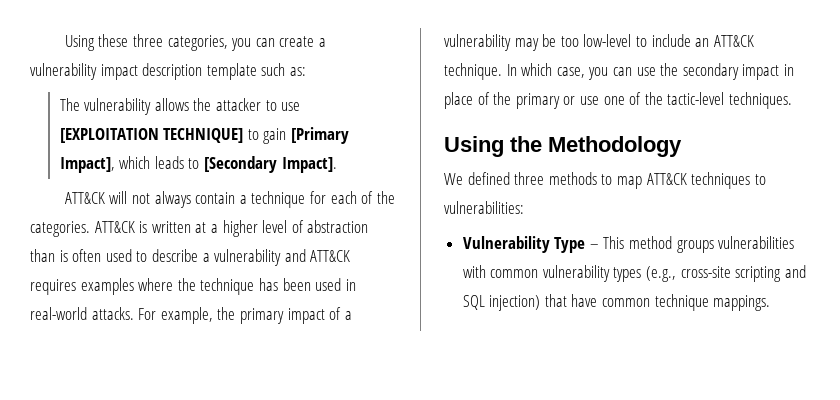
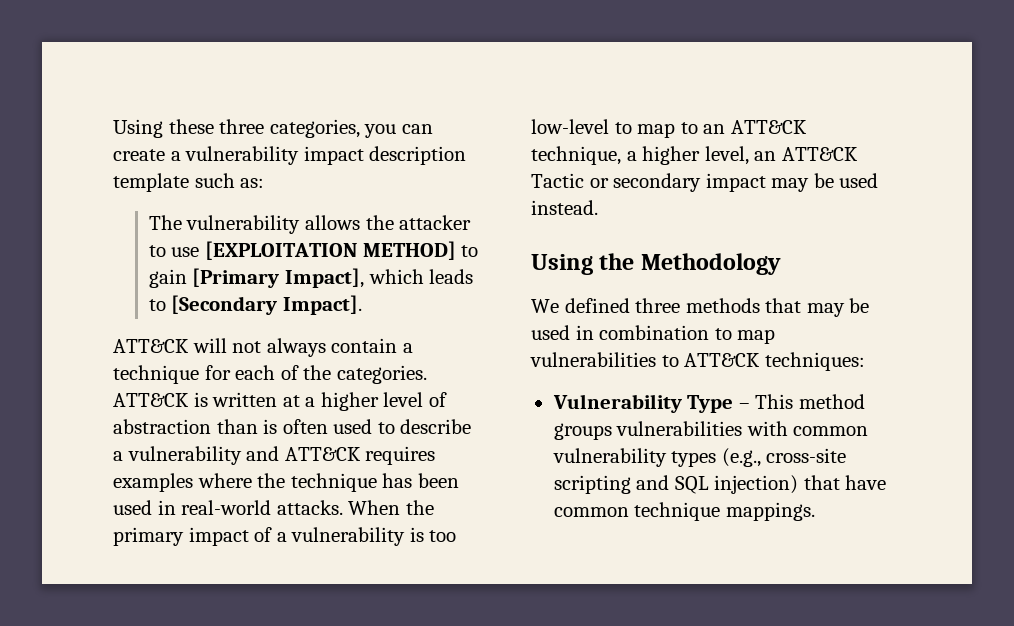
- The vulnerability allows the attacker to use [EXPLOITATION TECHNIQUE] to gain [Primary Impact], which leads to [Secondary Impact].
+ The vulnerability allows the attacker to use [EXPLOITATION METHOD] to gain [Primary Impact], which leads to [Secondary Impact].
- For example, the primary impact of a vulnerability may be too low-level to include an ATT&CK technique. In which case, you can use the secondary impact in place of the primary or use one of the tactic-level techniques.
+ When the primary impact of a vulnerability is too low-level to map to an ATT&CK technique, a higher level, an ATT&CK Tactic or secondary impact may be used instead.
- We defined three methods to map ATT&CK techniques to vulnerabilities:
+ We defined three methods that may be used in combination to map vulnerabilities to ATT&CK techniques:

